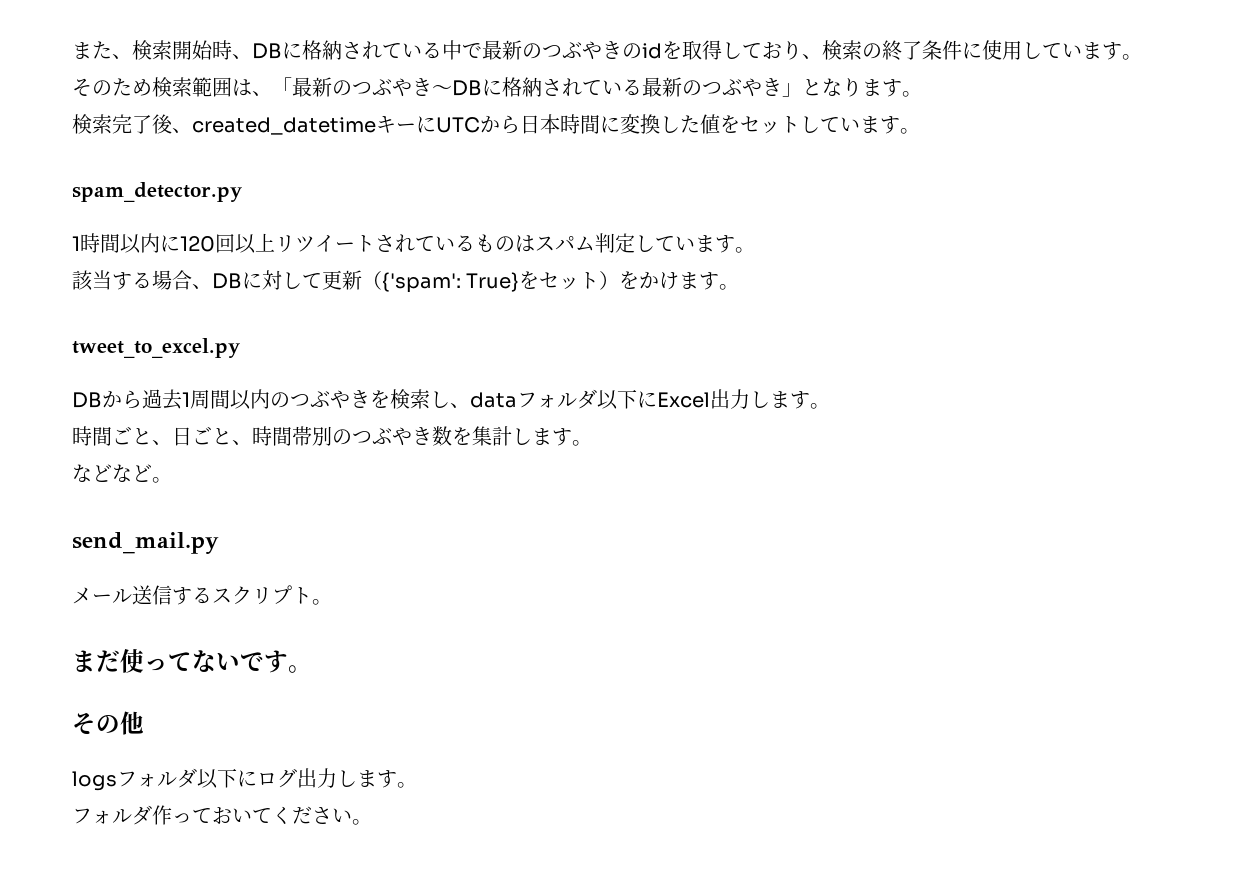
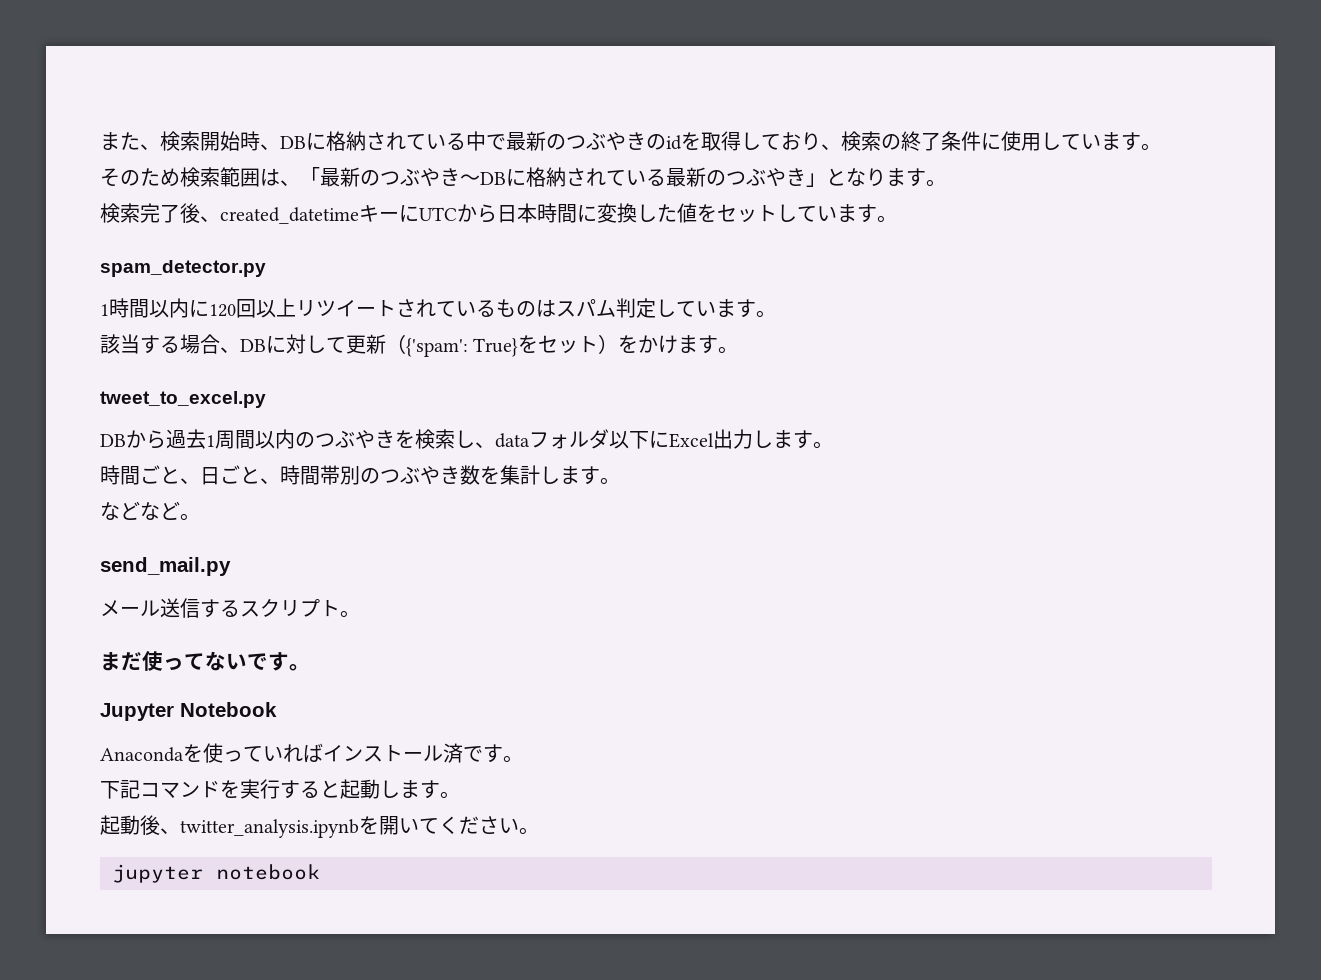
- その他
- logsフォルダ以下にログ出力します。
- フォルダ作っておいてください。
+ Jupyter Notebook
+ Anacondaを使っていればインストール済です。
+ 下記コマンドを実行すると起動します。
+ 起動後、twitter_analysis.ipynbを開いてください。
+ jupyter notebook

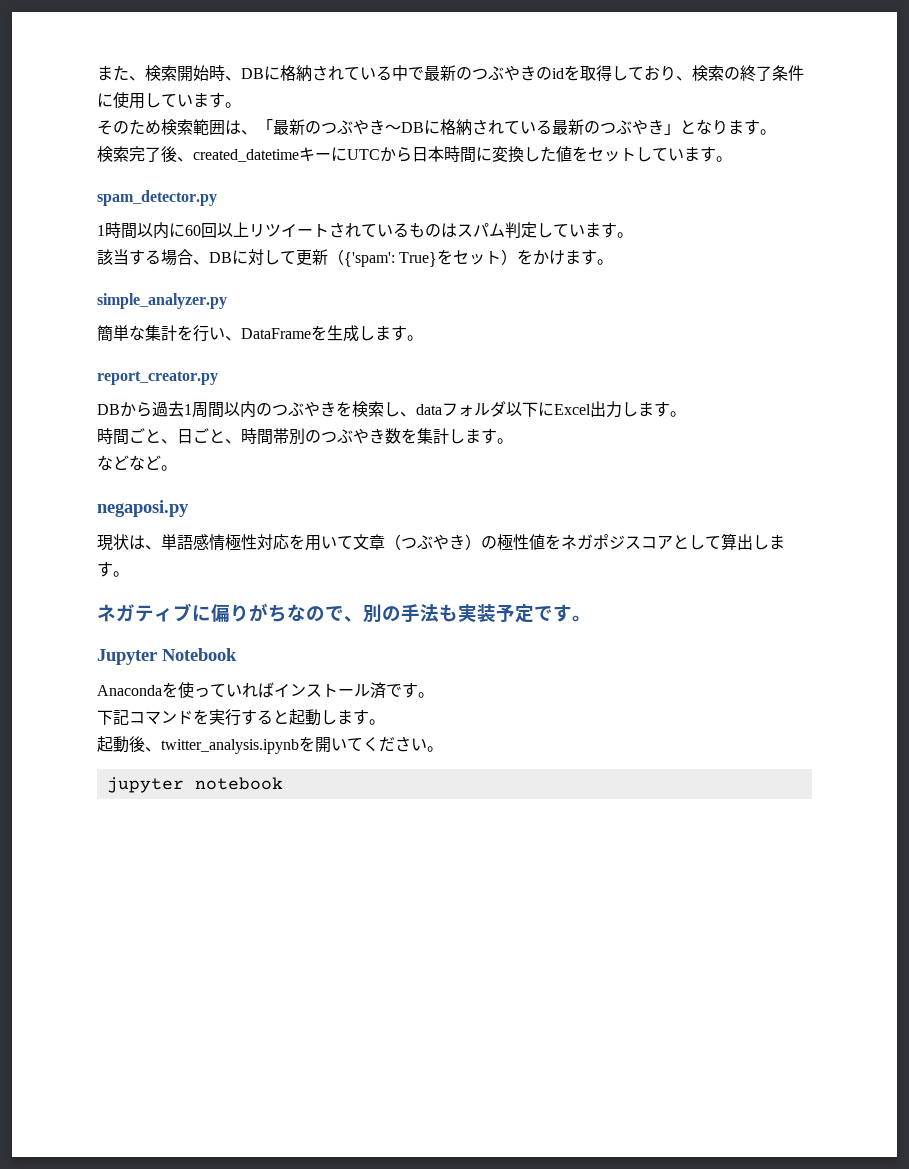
- 1時間以内に120回以上リツイートされているものはスパム判定しています。
+ 1時間以内に60回以上リツイートされているものはスパム判定しています。
- tweet_to_excel.py
+ simple_analyzer.py
+ 簡単な集計を行い、DataFrameを生成します。
+ report_creator.py
- send_mail.py
- メール送信するスクリプト。
- まだ使ってないです。
+ negaposi.py
+ 現状は、単語感情極性対応を用いて文章（つぶやき）の極性値をネガポジスコアとして算出します。
+ ネガティブに偏りがちなので、別の手法も実装予定です。

